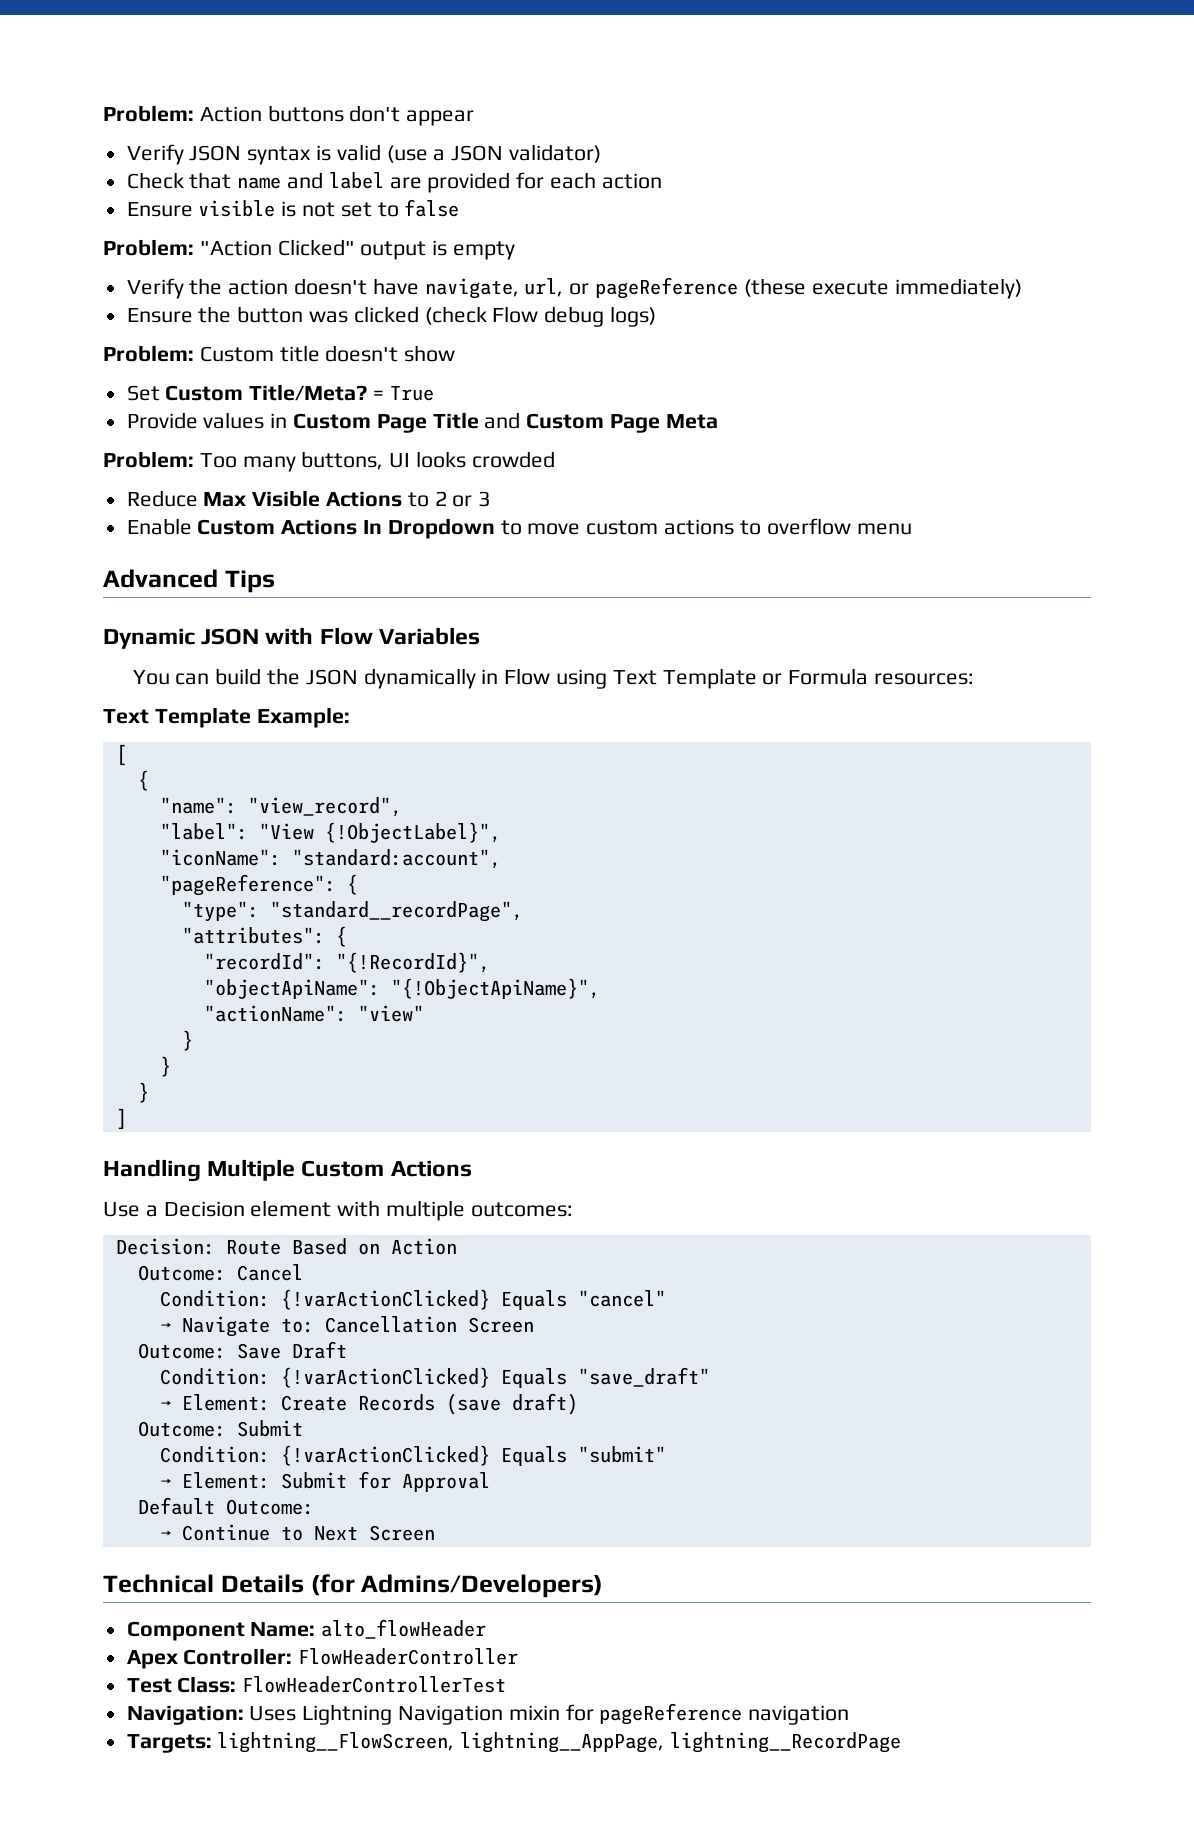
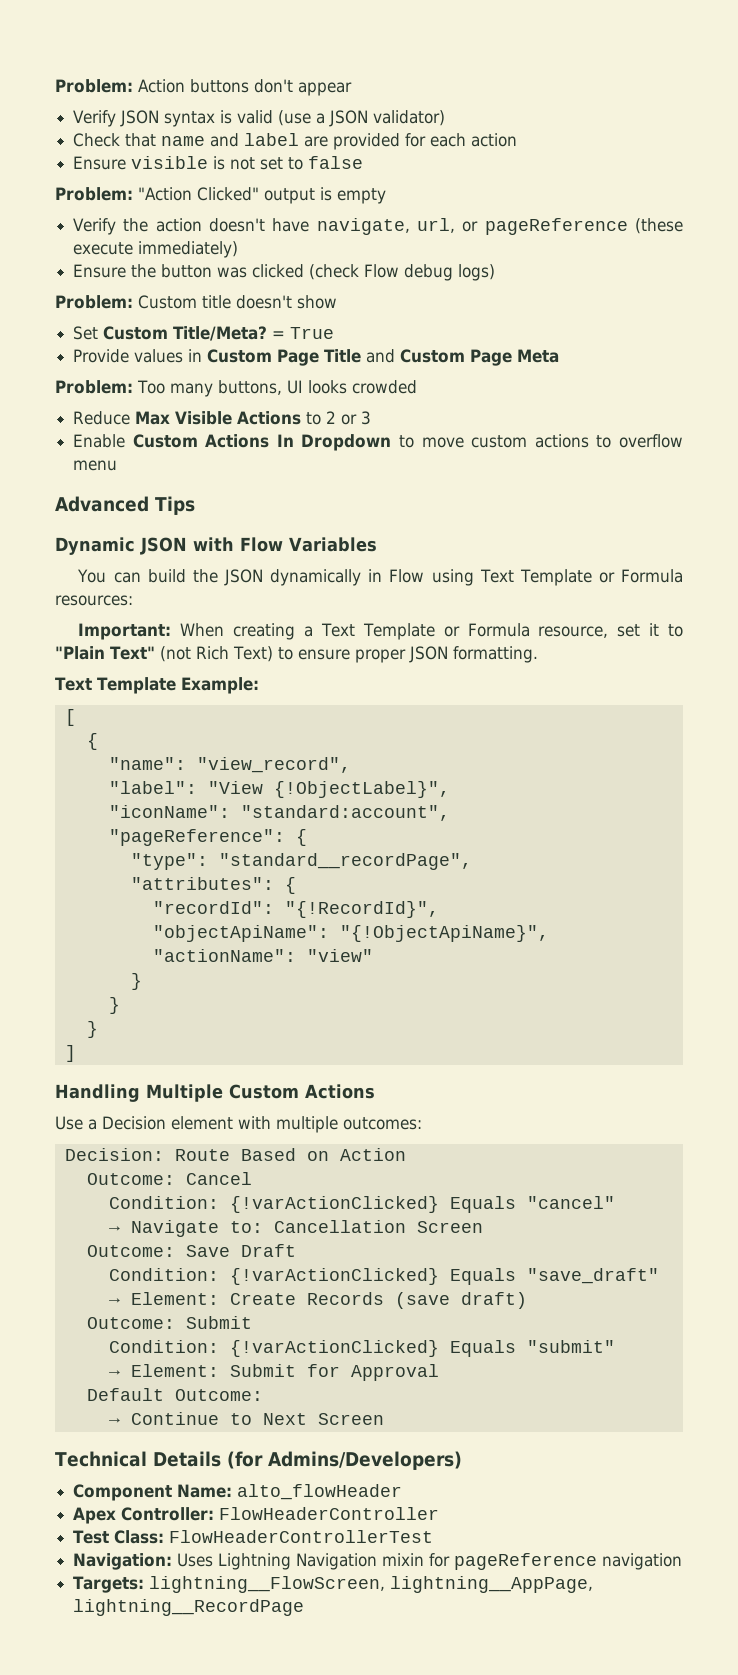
+ Important: When creating a Text Template or Formula resource, set it to "Plain Text" (not Rich Text) to ensure proper JSON formatting.

